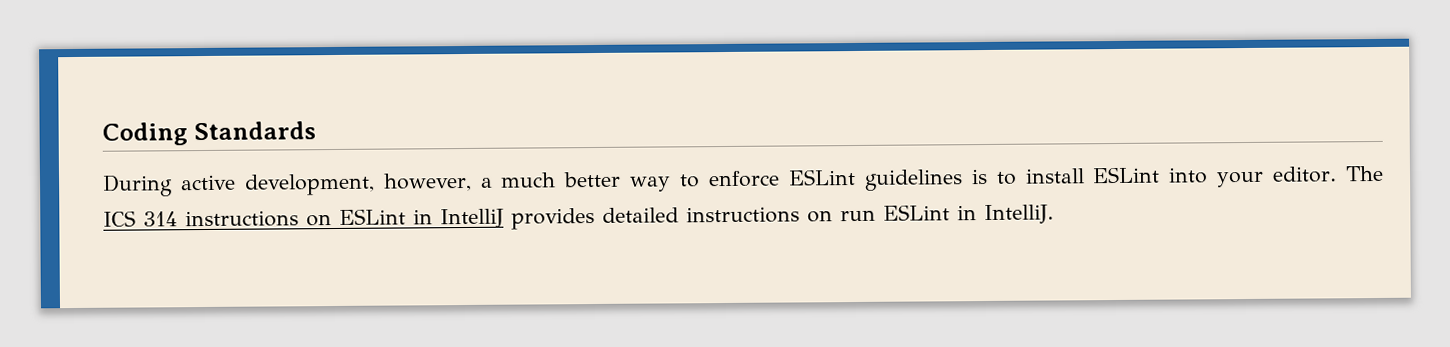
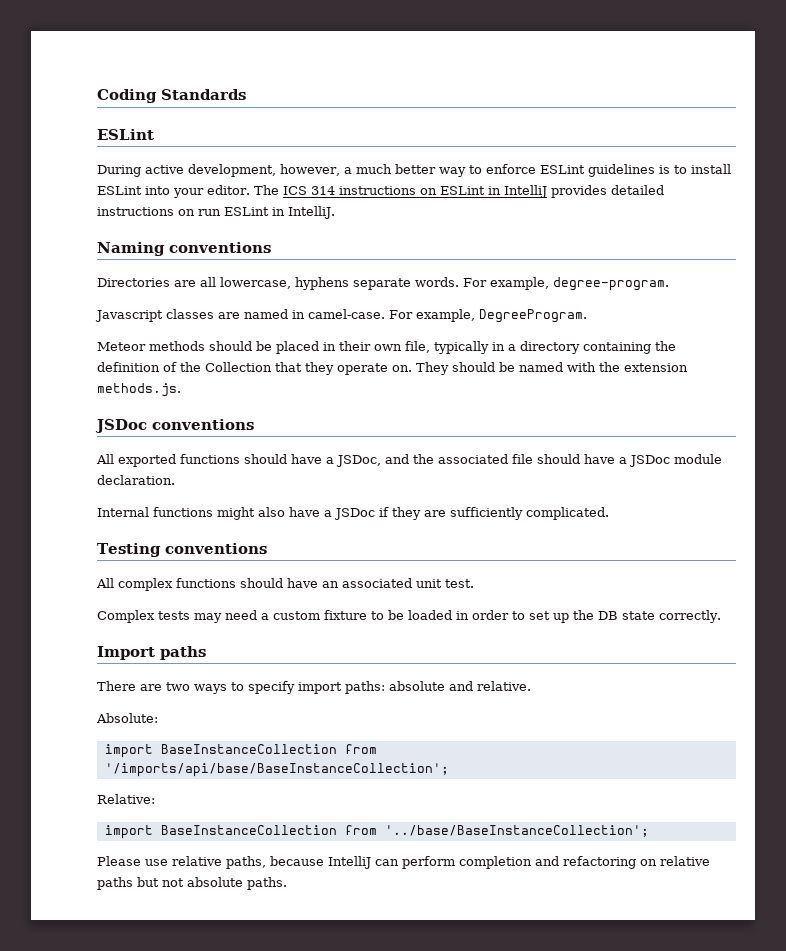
  Coding Standards
+ ESLint
+ Naming conventions
+ Directories are all lowercase, hyphens separate words. For example, degree-program.
+ Javascript classes are named in camel-case. For example, DegreeProgram.
+ Meteor methods should be placed in their own file, typically in a directory containing the definition of the Collection that they operate on. They should be named with the extension methods.js.
+ JSDoc conventions
+ All exported functions should have a JSDoc, and the associated file should have a JSDoc module declaration.
+ Internal functions might also have a JSDoc if they are sufficiently complicated.
+ Testing conventions
+ All complex functions should have an associated unit test.
+ Complex tests may need a custom fixture to be loaded in order to set up the DB state correctly.
+ Import paths
+ There are two ways to specify import paths: absolute and relative.
+ Absolute:
+ import BaseInstanceCollection from '/imports/api/base/BaseInstanceCollection';
+ Relative:
+ import BaseInstanceCollection from '../base/BaseInstanceCollection';
+ Please use relative paths, because IntelliJ can perform completion and refactoring on relative paths but not absolute paths.

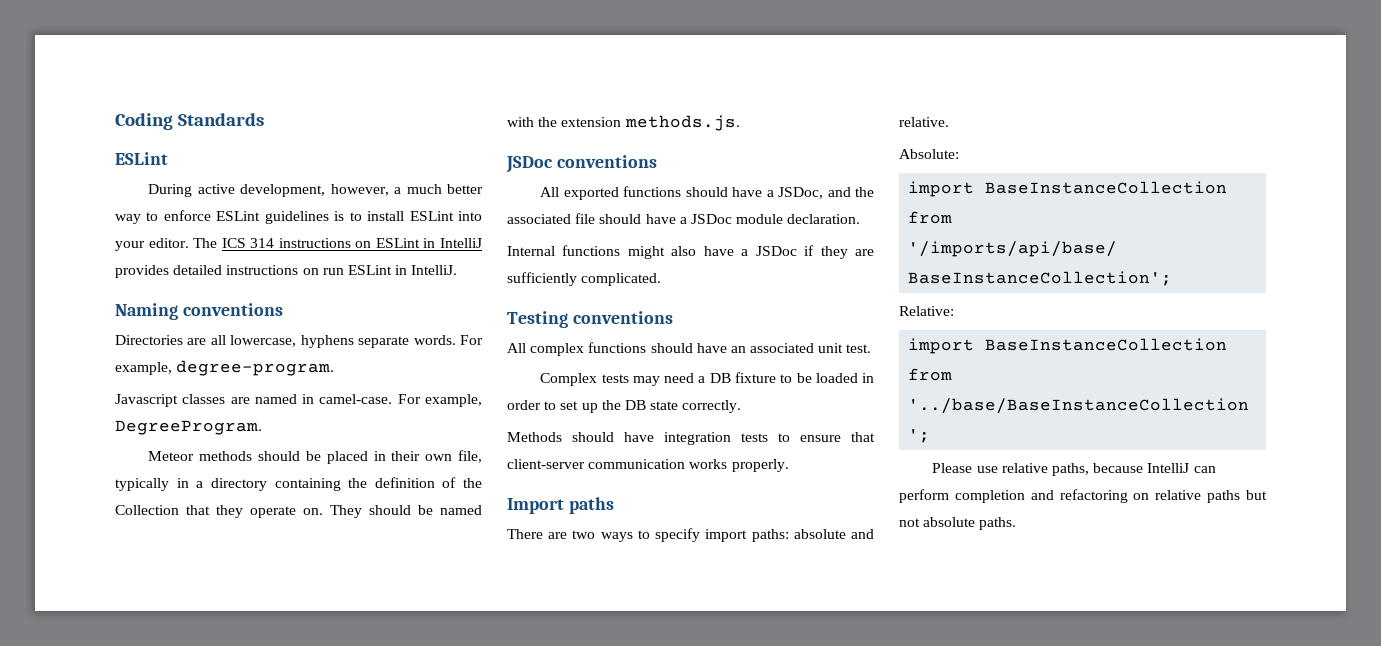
- Complex tests may need a custom fixture to be loaded in order to set up the DB state correctly.
+ Complex tests may need a DB fixture to be loaded in order to set up the DB state correctly.
+ Methods should have integration tests to ensure that client-server communication works properly.

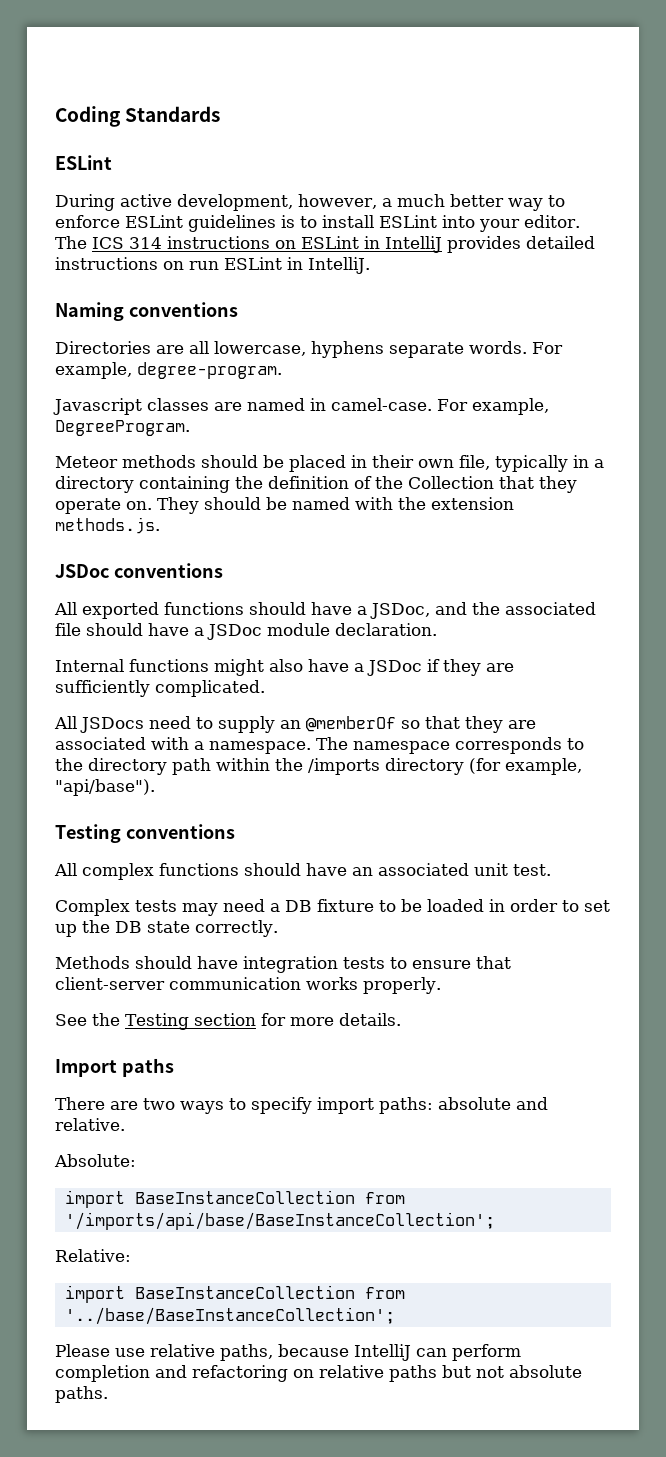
+ All JSDocs need to supply an @memberOf so that they are associated with a namespace. The namespace corresponds to the directory path within the /imports directory (for example, "api/base").
+ See the Testing section for more details.

